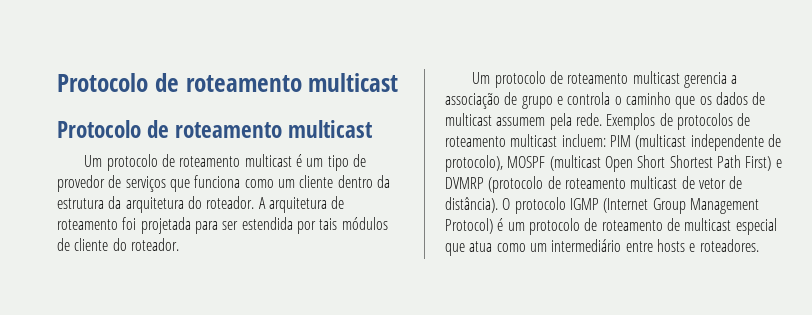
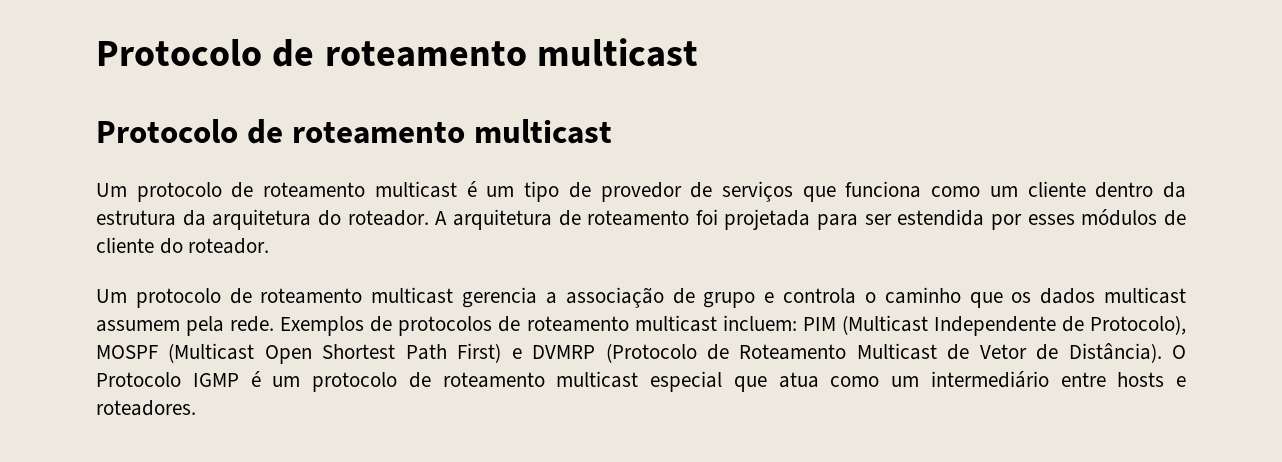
- A arquitetura de roteamento foi projetada para ser estendida por tais módulos de cliente do roteador.
+ A arquitetura de roteamento foi projetada para ser estendida por esses módulos de cliente do roteador.
- Um protocolo de roteamento multicast gerencia a associação de grupo e controla o caminho que os dados de multicast assumem pela rede.
+ Um protocolo de roteamento multicast gerencia a associação de grupo e controla o caminho que os dados multicast assumem pela rede.
- Exemplos de protocolos de roteamento multicast incluem: PIM (multicast independente de protocolo), MOSPF (multicast Open Short Shortest Path First) e DVMRP (protocolo de roteamento multicast de vetor de distância). O protocolo IGMP (Internet Group Management Protocol) é um protocolo de roteamento de multicast especial que atua como um intermediário entre hosts e roteadores.
+ Exemplos de protocolos de roteamento multicast incluem: PIM (Multicast Independente de Protocolo), MOSPF (Multicast Open Shortest Path First) e DVMRP (Protocolo de Roteamento Multicast de Vetor de Distância). O Protocolo IGMP é um protocolo de roteamento multicast especial que atua como um intermediário entre hosts e roteadores.

